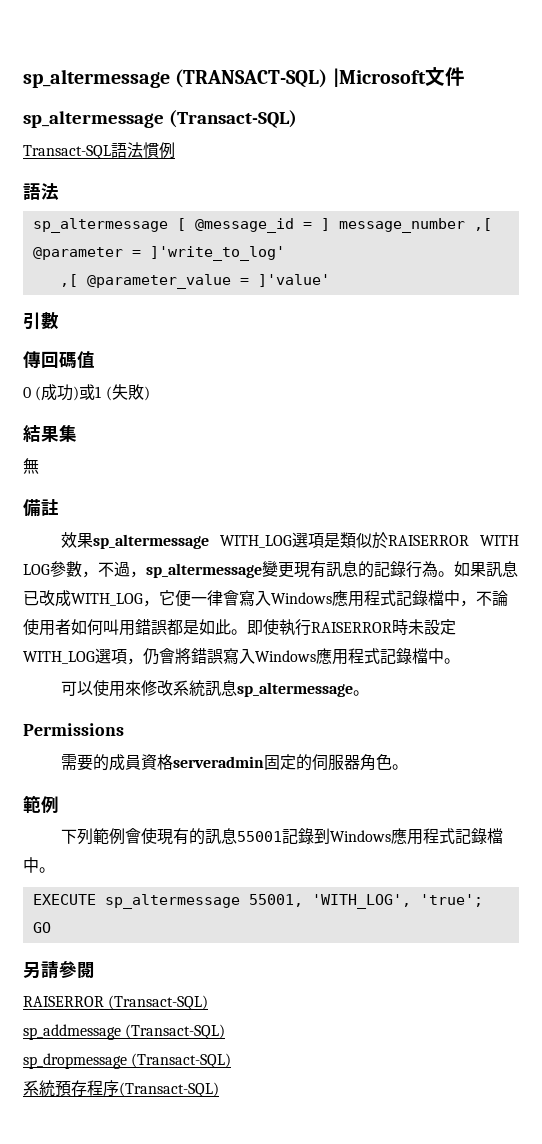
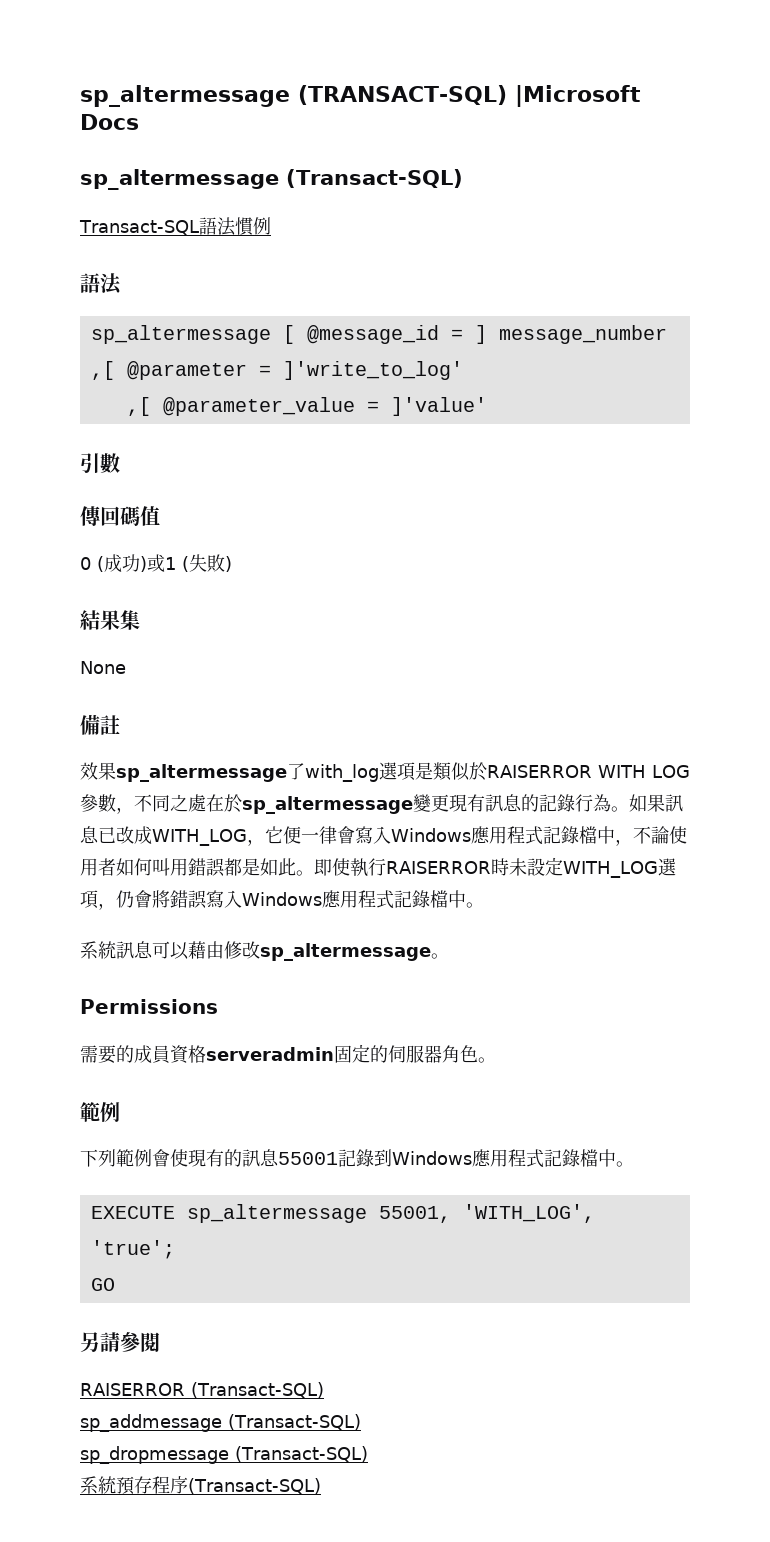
- sp_altermessage (TRANSACT-SQL) |Microsoft文件
+ sp_altermessage (TRANSACT-SQL) |Microsoft Docs
- 無
+ None
- 效果sp_altermessage WITH_LOG選項是類似於RAISERROR WITH LOG參數，不過，sp_altermessage變更現有訊息的記錄行為。
+ 效果sp_altermessage了with_log選項是類似於RAISERROR WITH LOG參數，不同之處在於sp_altermessage變更現有訊息的記錄行為。
- 可以使用來修改系統訊息sp_altermessage。
+ 系統訊息可以藉由修改sp_altermessage。

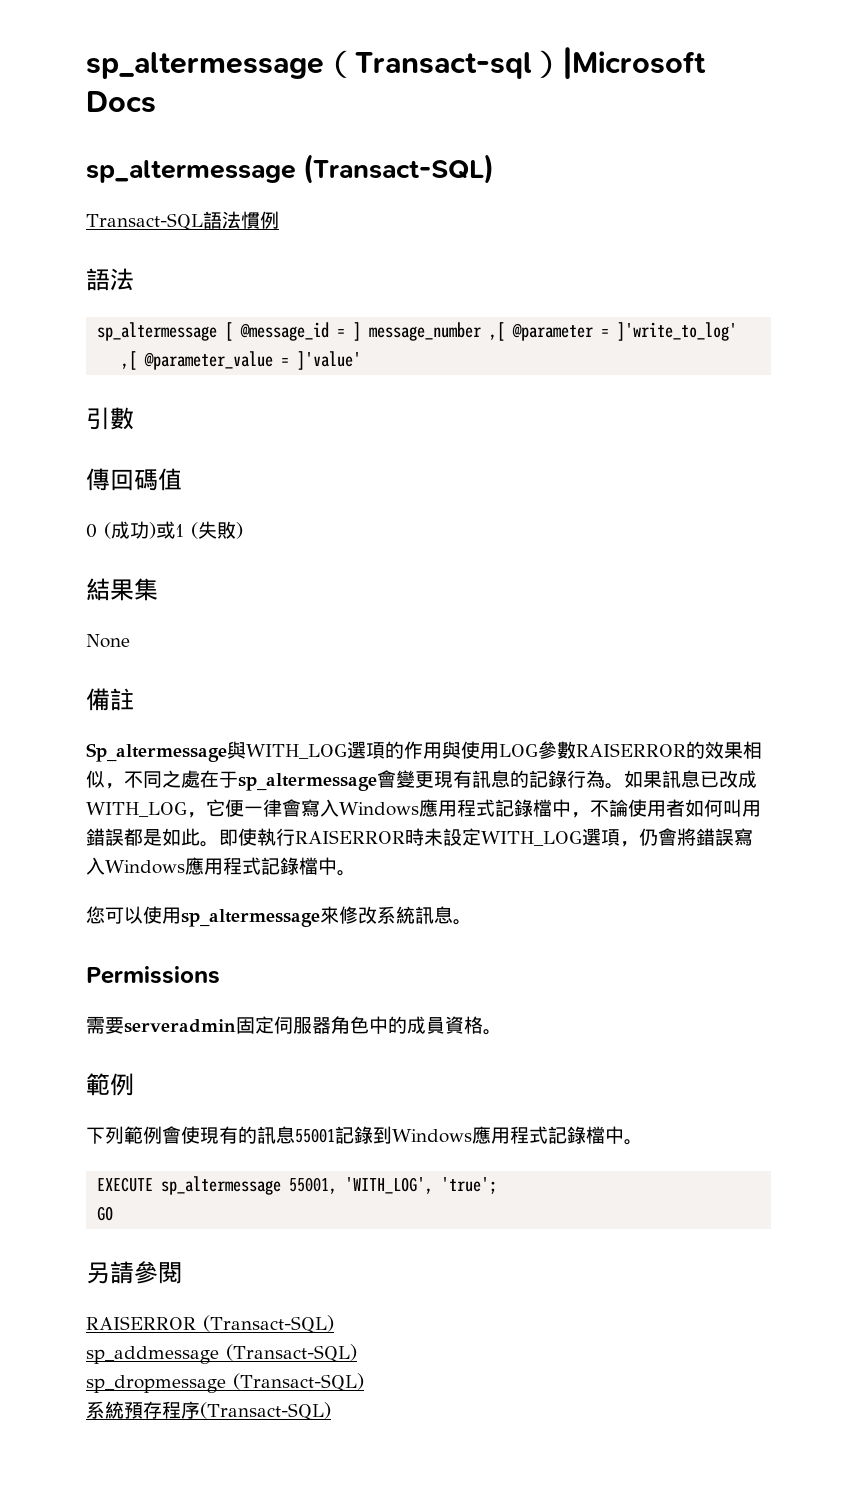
- sp_altermessage (TRANSACT-SQL) |Microsoft Docs
+ sp_altermessage（Transact-sql）|Microsoft Docs
- 效果sp_altermessage了with_log選項是類似於RAISERROR WITH LOG參數，不同之處在於sp_altermessage變更現有訊息的記錄行為。
+ Sp_altermessage與WITH_LOG選項的作用與使用LOG參數RAISERROR的效果相似，不同之處在于sp_altermessage會變更現有訊息的記錄行為。
- 系統訊息可以藉由修改sp_altermessage。
+ 您可以使用sp_altermessage來修改系統訊息。
  Permissions
- 需要的成員資格serveradmin固定的伺服器角色。
+ 需要serveradmin固定伺服器角色中的成員資格。

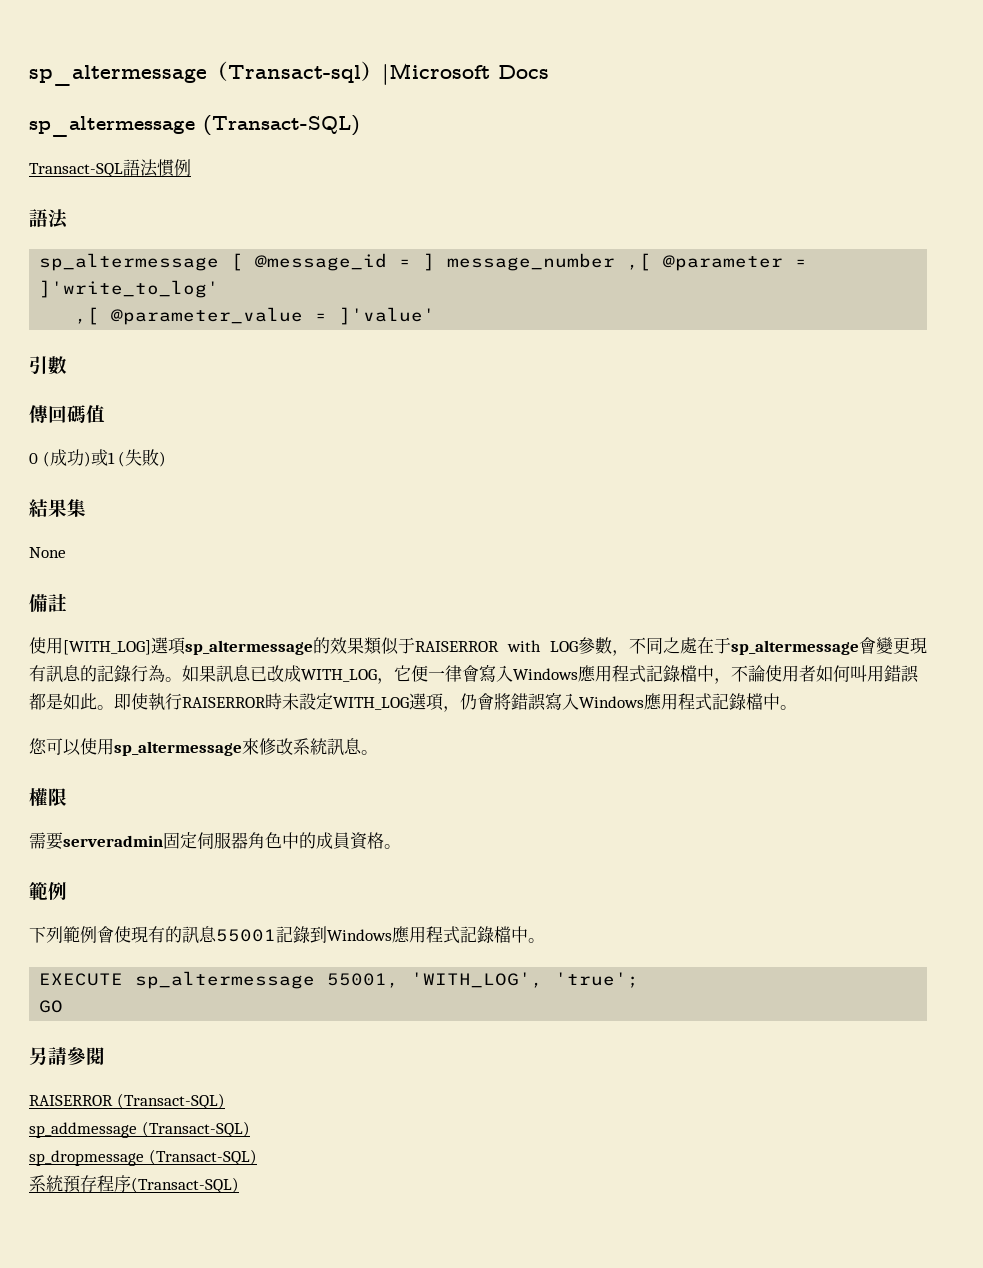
- Sp_altermessage與WITH_LOG選項的作用與使用LOG參數RAISERROR的效果相似，不同之處在于sp_altermessage會變更現有訊息的記錄行為。
+ 使用[WITH_LOG]選項sp_altermessage的效果類似于RAISERROR with LOG參數，不同之處在于sp_altermessage會變更現有訊息的記錄行為。
- Permissions
+ 權限

